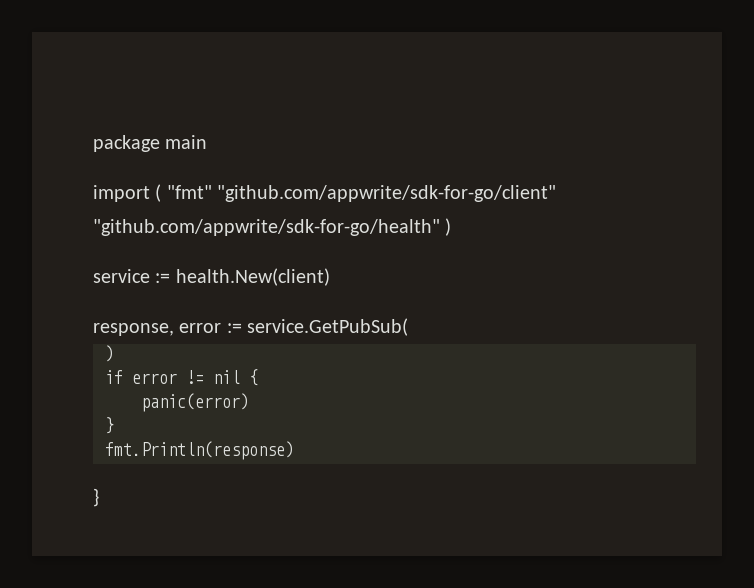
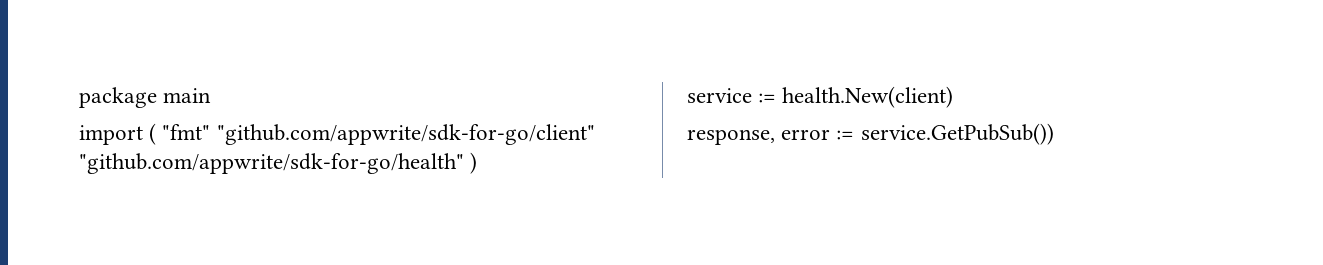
- response, error := service.GetPubSub(
- )
- if error != nil {
- panic(error)
- }
- fmt.Println(response)
- }
+ response, error := service.GetPubSub())

